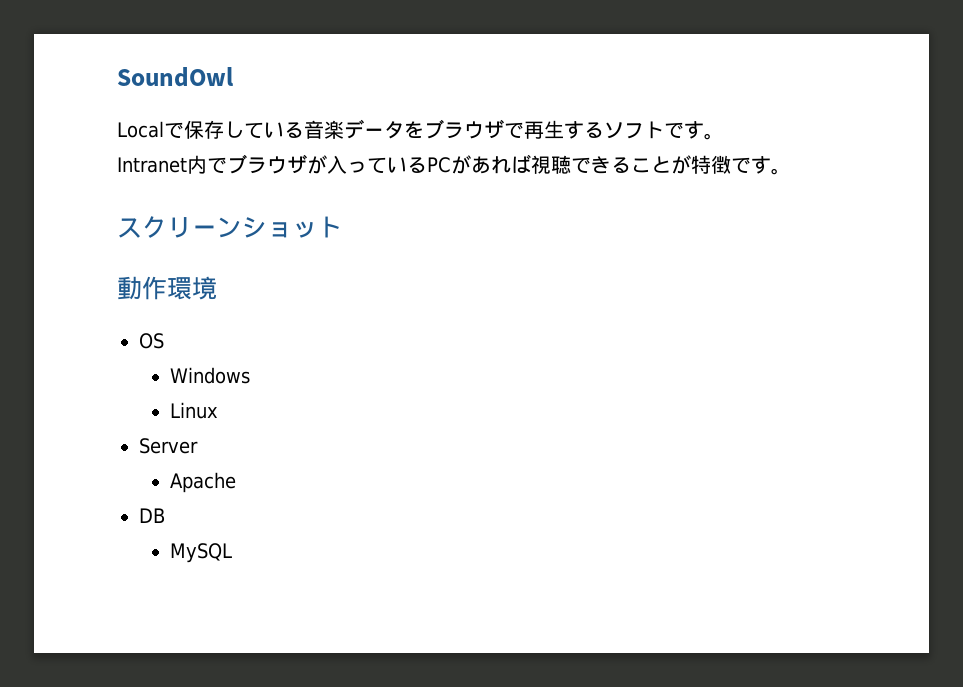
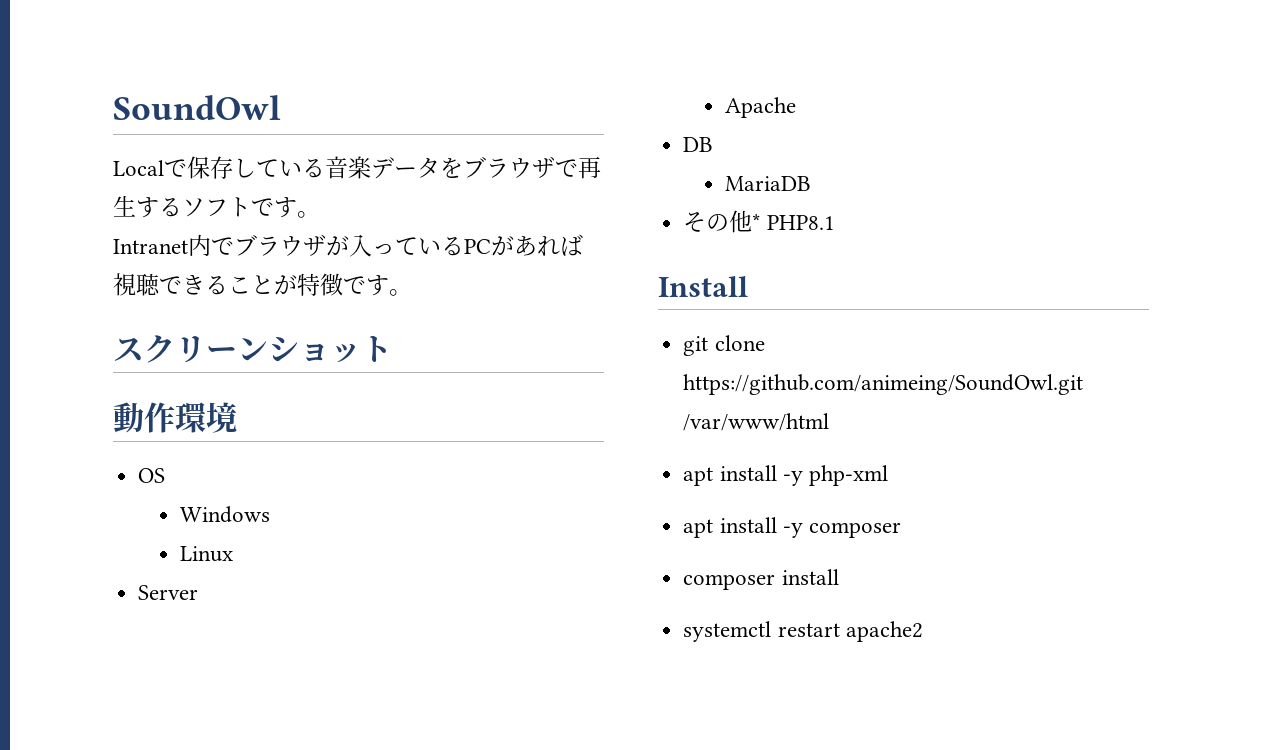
- MySQL
+ MariaDB
+ その他* PHP8.1
+ Install
+ git clone https://github.com/animeing/SoundOwl.git /var/www/html
+ apt install -y php-xml
+ apt install -y composer
+ composer install
+ systemctl restart apache2

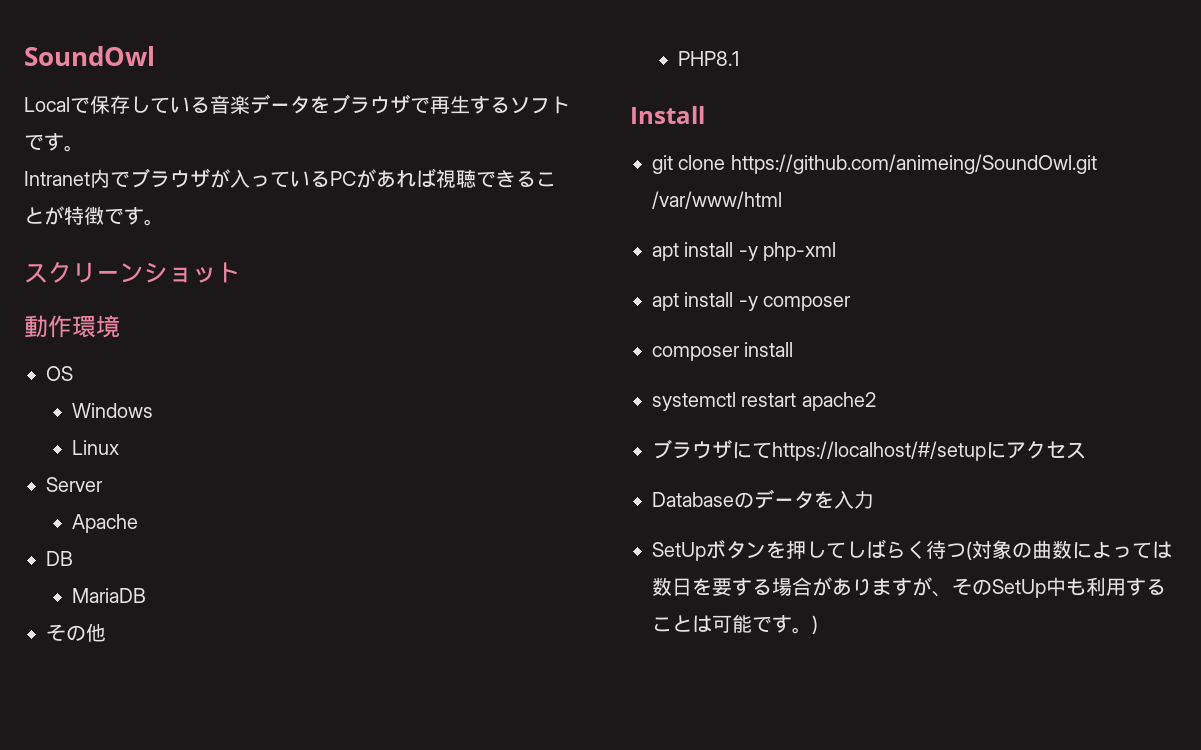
- その他* PHP8.1
+ その他
+ PHP8.1
+ ブラウザにてhttps://localhost/#/setupにアクセス
+ Databaseのデータを入力
+ SetUpボタンを押してしばらく待つ(対象の曲数によっては数日を要する場合がありますが、そのSetUp中も利用することは可能です。)

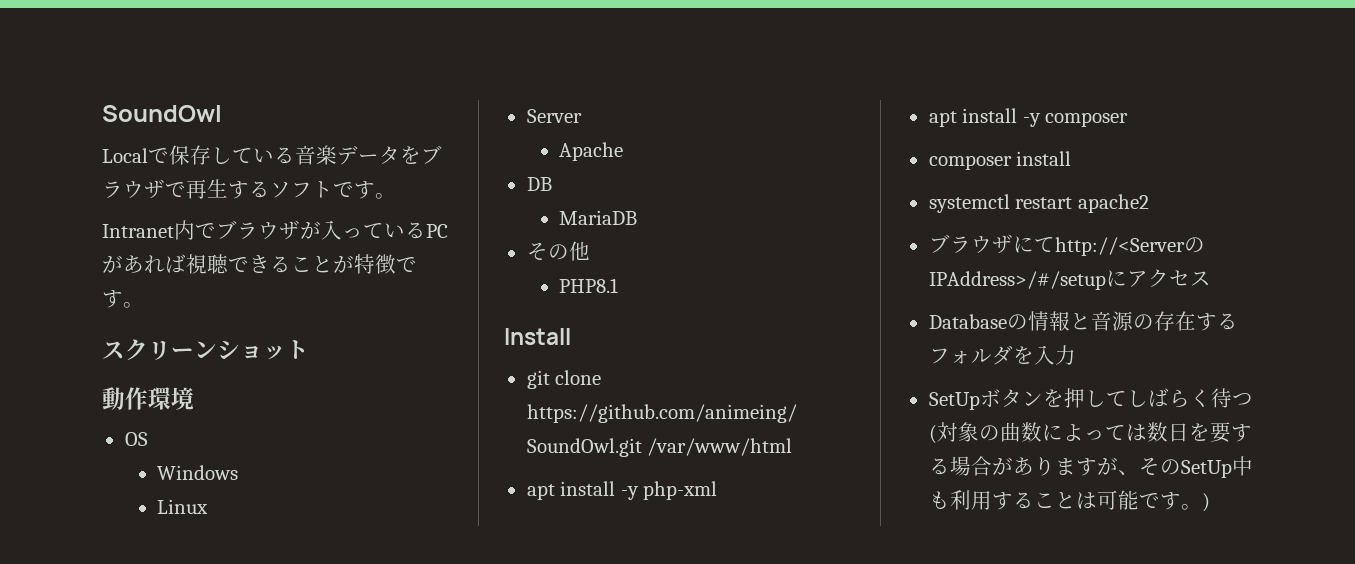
- ブラウザにてhttps://localhost/#/setupにアクセス
+ ブラウザにてhttp://<ServerのIPAddress>/#/setupにアクセス
- Databaseのデータを入力
+ Databaseの情報と音源の存在するフォルダを入力

